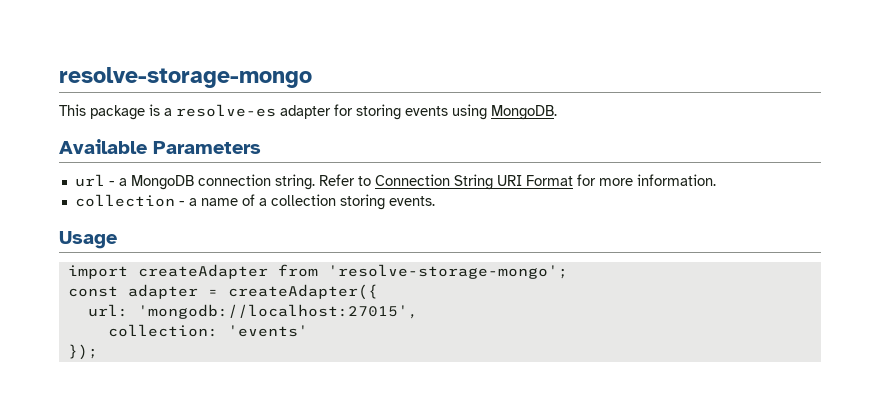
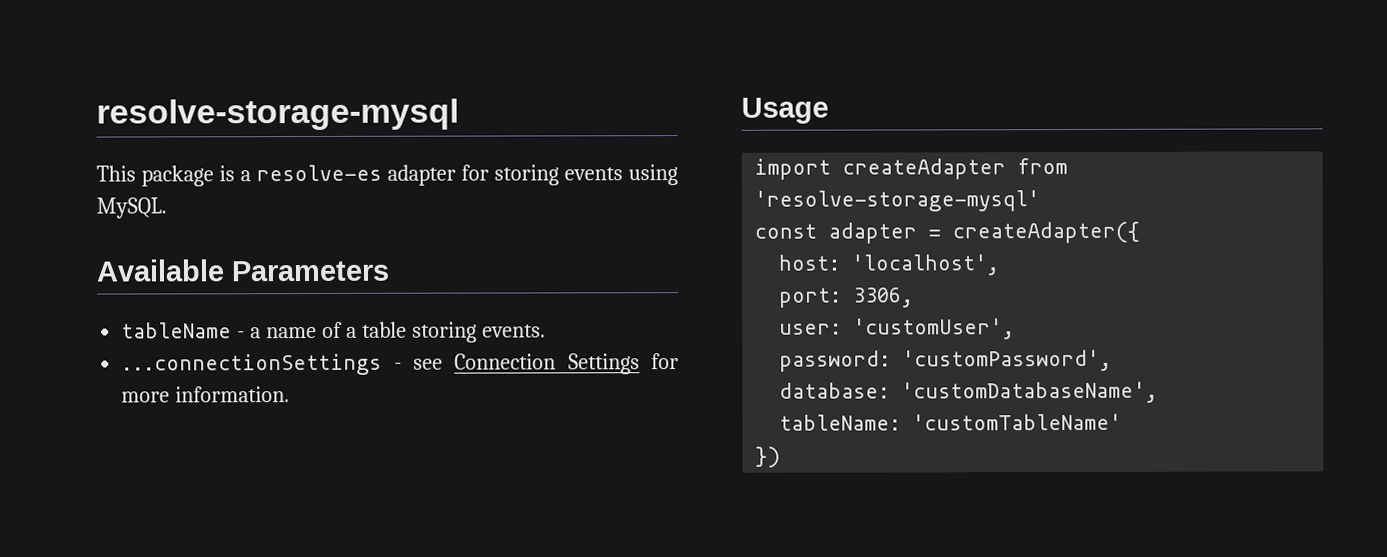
- resolve-storage-mongo
+ resolve-storage-mysql
- This package is a resolve-es adapter for storing events using MongoDB.
+ This package is a resolve-es adapter for storing events using MySQL.
- url - a MongoDB connection string. Refer to Connection String URI Format for more information.
- collection - a name of a collection storing events.
+ tableName - a name of a table storing events.
+ ...connectionSettings - see Connection Settings for more information.
- import createAdapter from 'resolve-storage-mongo';
+ import createAdapter from 'resolve-storage-mysql'
- url: 'mongodb://localhost:27015',
- collection: 'events'
- });
+ host: 'localhost',
+ port: 3306,
+ user: 'customUser',
+ password: 'customPassword',
+ database: 'customDatabaseName',
+ tableName: 'customTableName'
+ })

